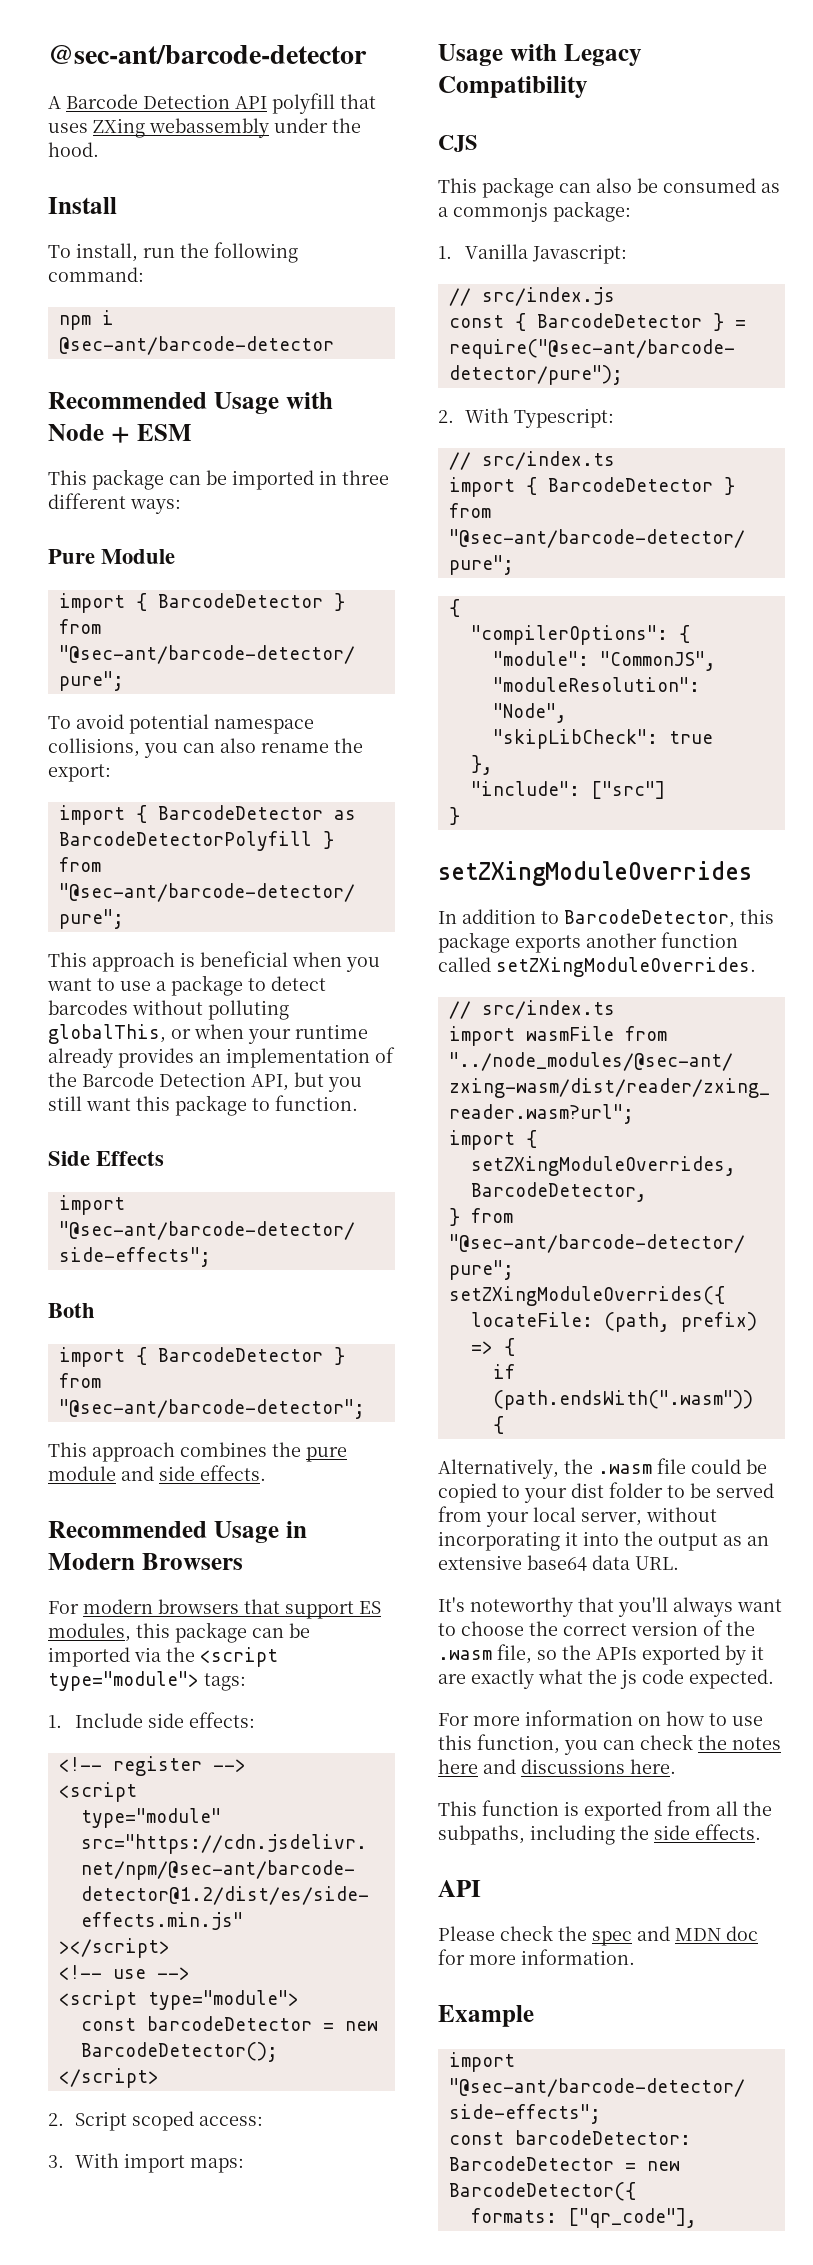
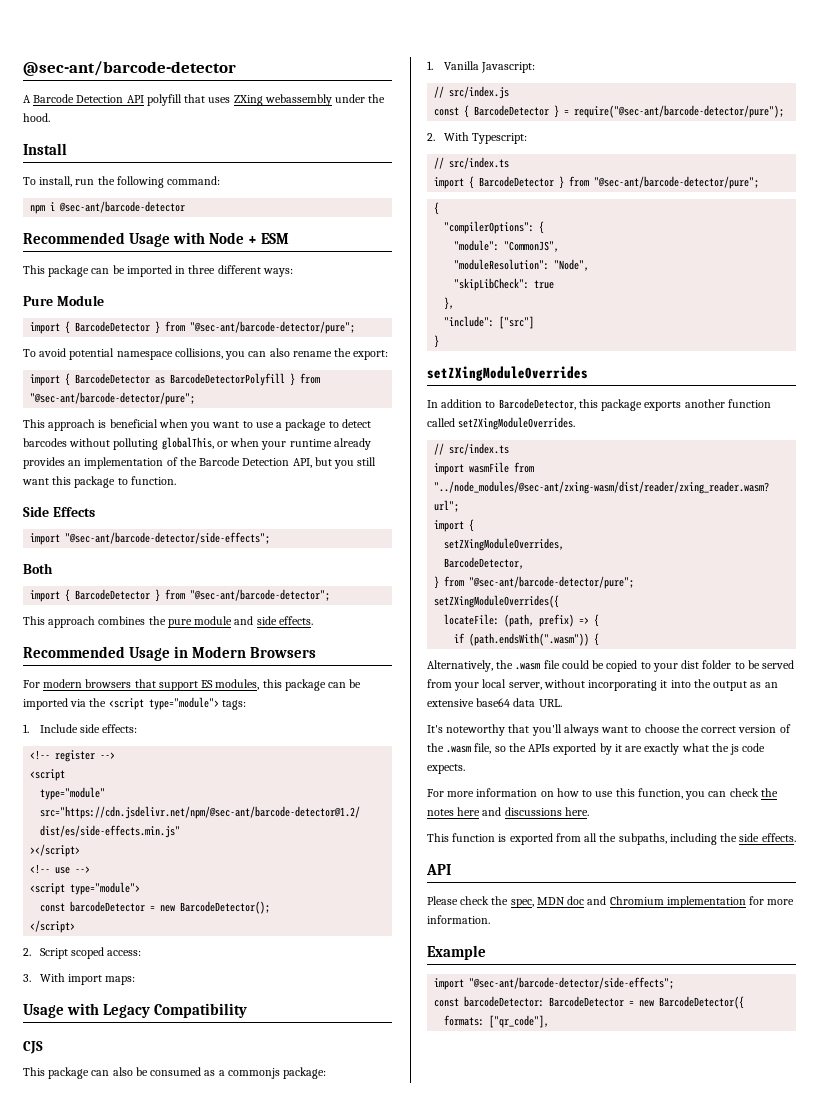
- It's noteworthy that you'll always want to choose the correct version of the .wasm file, so the APIs exported by it are exactly what the js code expected.
+ It's noteworthy that you'll always want to choose the correct version of the .wasm file, so the APIs exported by it are exactly what the js code expects.
- Please check the spec and MDN doc for more information.
+ Please check the spec, MDN doc and Chromium implementation for more information.

